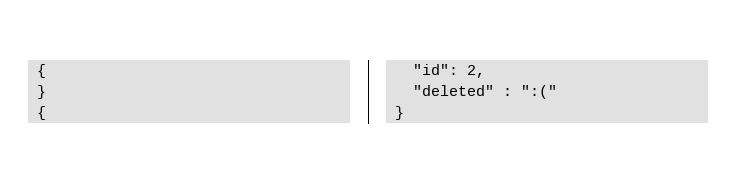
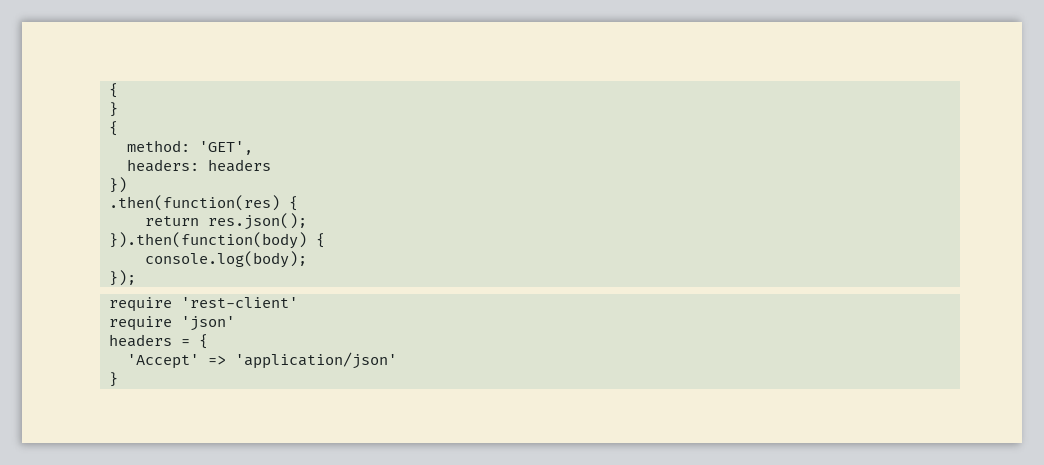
- "id": 2,
- "deleted" : ":("
+ method: 'GET',
+ headers: headers
+ })
+ .then(function(res) {
+ return res.json();
+ }).then(function(body) {
+ console.log(body);
+ });
+ require 'rest-client'
+ require 'json'
+ headers = {
+ 'Accept' => 'application/json'

